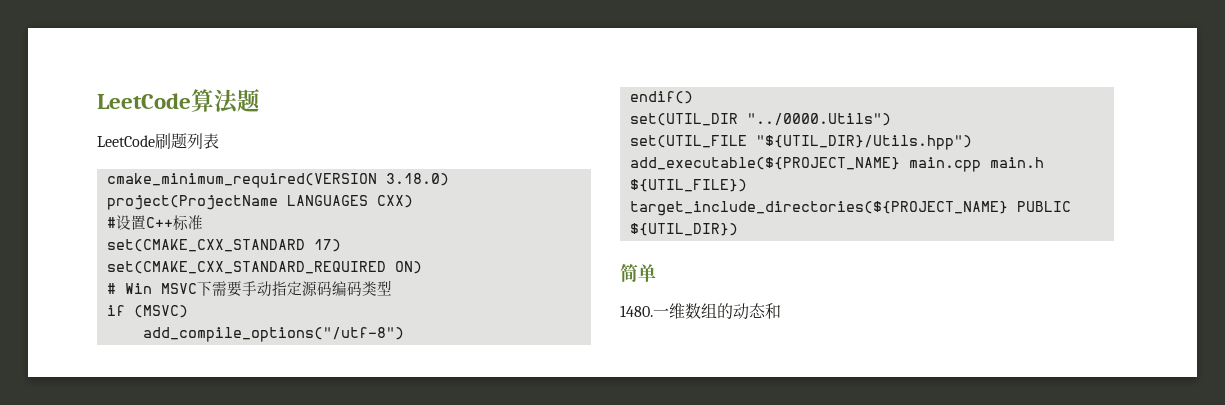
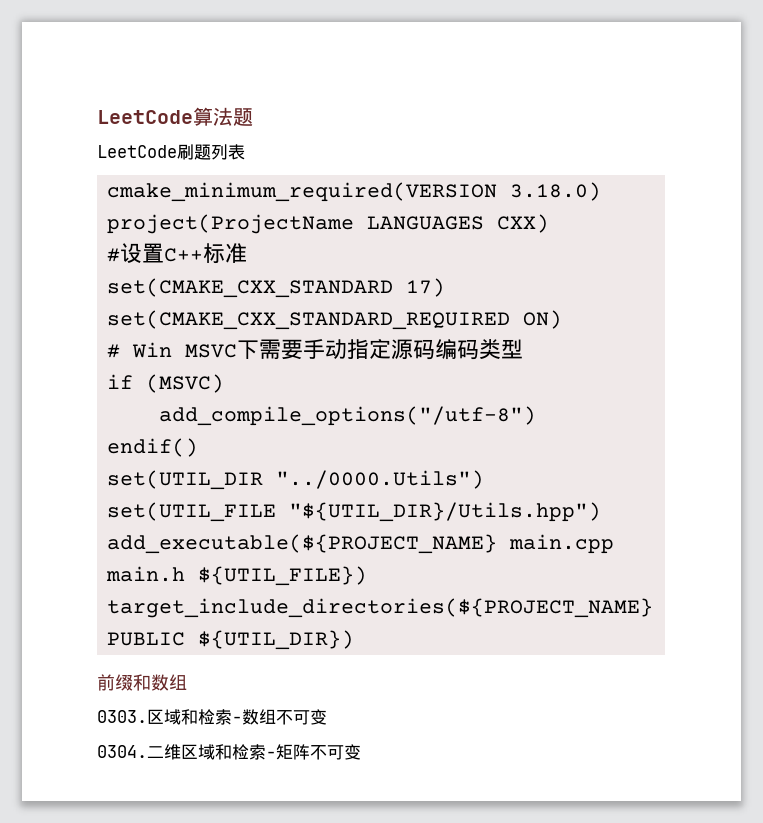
- 简单
- 1480.一维数组的动态和
+ 前缀和数组
+ 0303.区域和检索-数组不可变
+ 0304.二维区域和检索-矩阵不可变

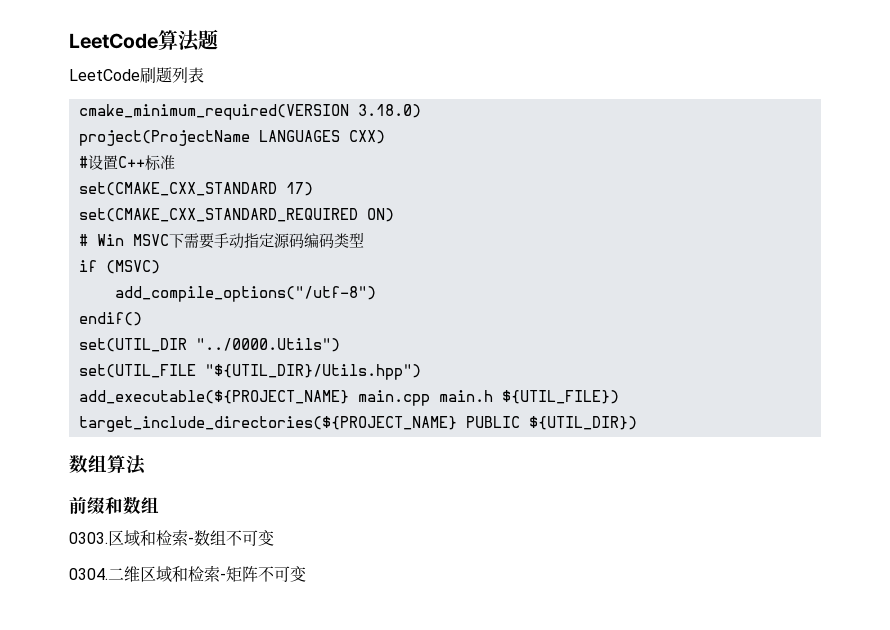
+ 数组算法

